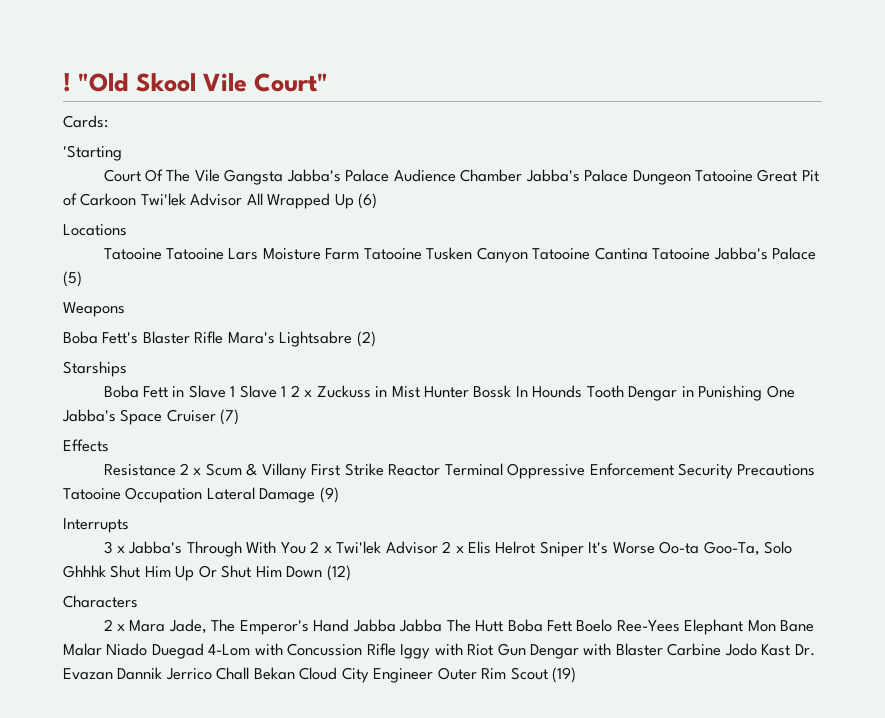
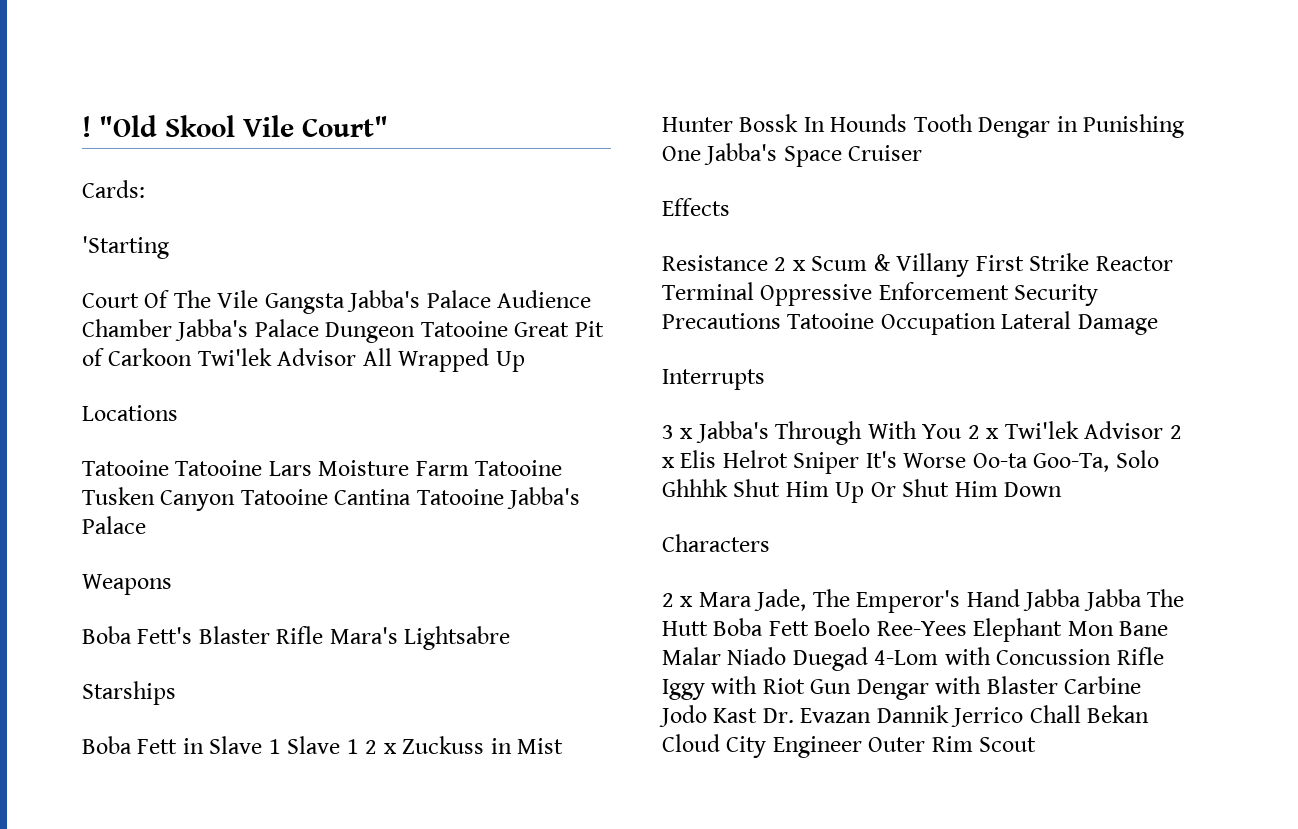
- Court Of The Vile Gangsta Jabba's Palace Audience Chamber Jabba's Palace Dungeon Tatooine Great Pit of Carkoon Twi'lek Advisor All Wrapped Up (6)
+ Court Of The Vile Gangsta Jabba's Palace Audience Chamber Jabba's Palace Dungeon Tatooine Great Pit of Carkoon Twi'lek Advisor All Wrapped Up
- Tatooine Tatooine Lars Moisture Farm Tatooine Tusken Canyon Tatooine Cantina Tatooine Jabba's Palace (5)
+ Tatooine Tatooine Lars Moisture Farm Tatooine Tusken Canyon Tatooine Cantina Tatooine Jabba's Palace
- Boba Fett's Blaster Rifle Mara's Lightsabre (2)
+ Boba Fett's Blaster Rifle Mara's Lightsabre
- Boba Fett in Slave 1 Slave 1 2 x Zuckuss in Mist Hunter Bossk In Hounds Tooth Dengar in Punishing One Jabba's Space Cruiser (7)
+ Boba Fett in Slave 1 Slave 1 2 x Zuckuss in Mist Hunter Bossk In Hounds Tooth Dengar in Punishing One Jabba's Space Cruiser
- Resistance 2 x Scum & Villany First Strike Reactor Terminal Oppressive Enforcement Security Precautions Tatooine Occupation Lateral Damage (9)
+ Resistance 2 x Scum & Villany First Strike Reactor Terminal Oppressive Enforcement Security Precautions Tatooine Occupation Lateral Damage
- 3 x Jabba's Through With You 2 x Twi'lek Advisor 2 x Elis Helrot Sniper It's Worse Oo-ta Goo-Ta, Solo Ghhhk Shut Him Up Or Shut Him Down (12)
+ 3 x Jabba's Through With You 2 x Twi'lek Advisor 2 x Elis Helrot Sniper It's Worse Oo-ta Goo-Ta, Solo Ghhhk Shut Him Up Or Shut Him Down
- 2 x Mara Jade, The Emperor's Hand Jabba Jabba The Hutt Boba Fett Boelo Ree-Yees Elephant Mon Bane Malar Niado Duegad 4-Lom with Concussion Rifle Iggy with Riot Gun Dengar with Blaster Carbine Jodo Kast Dr. Evazan Dannik Jerrico Chall Bekan Cloud City Engineer Outer Rim Scout (19)
+ 2 x Mara Jade, The Emperor's Hand Jabba Jabba The Hutt Boba Fett Boelo Ree-Yees Elephant Mon Bane Malar Niado Duegad 4-Lom with Concussion Rifle Iggy with Riot Gun Dengar with Blaster Carbine Jodo Kast Dr. Evazan Dannik Jerrico Chall Bekan Cloud City Engineer Outer Rim Scout

